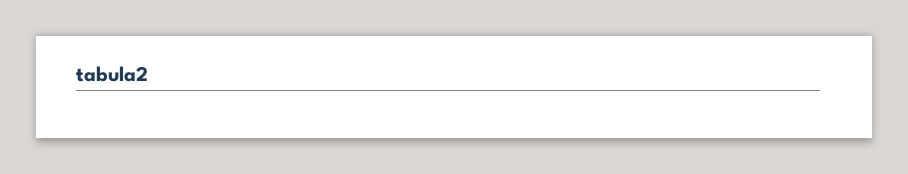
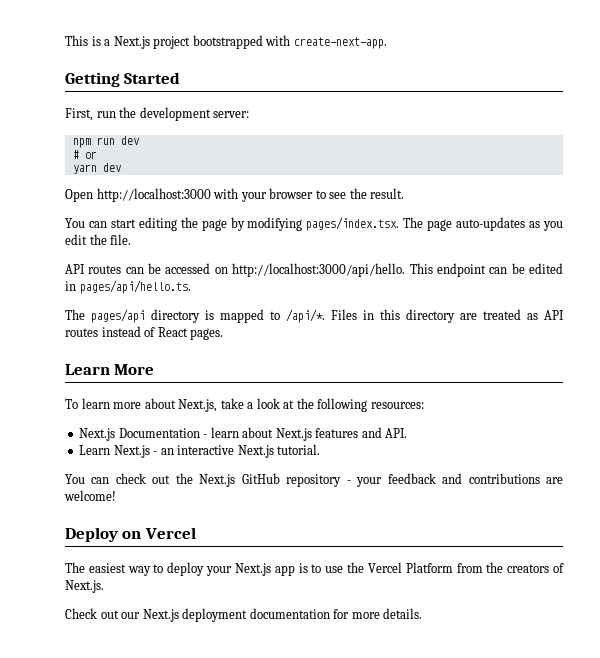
- tabula2
+ This is a Next.js project bootstrapped with create-next-app.
+ Getting Started
+ First, run the development server:
+ npm run dev
+ # or
+ yarn dev
+ Open http://localhost:3000 with your browser to see the result.
+ You can start editing the page by modifying pages/index.tsx. The page auto-updates as you edit the file.
+ API routes can be accessed on http://localhost:3000/api/hello. This endpoint can be edited in pages/api/hello.ts.
+ The pages/api directory is mapped to /api/*. Files in this directory are treated as API routes instead of React pages.
+ Learn More
+ To learn more about Next.js, take a look at the following resources:
+ Next.js Documentation - learn about Next.js features and API.
+ Learn Next.js - an interactive Next.js tutorial.
+ You can check out the Next.js GitHub repository - your feedback and contributions are welcome!
+ Deploy on Vercel
+ The easiest way to deploy your Next.js app is to use the Vercel Platform from the creators of Next.js.
+ Check out our Next.js deployment documentation for more details.

